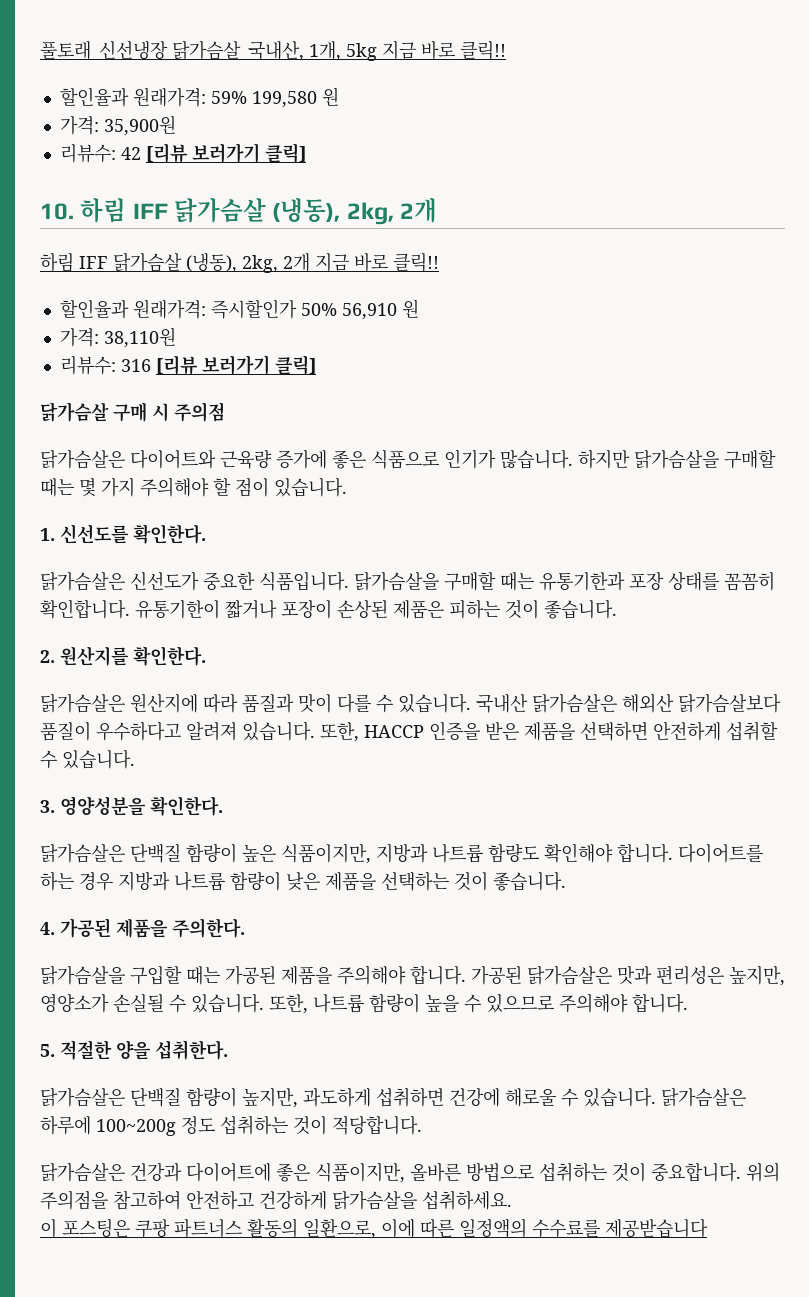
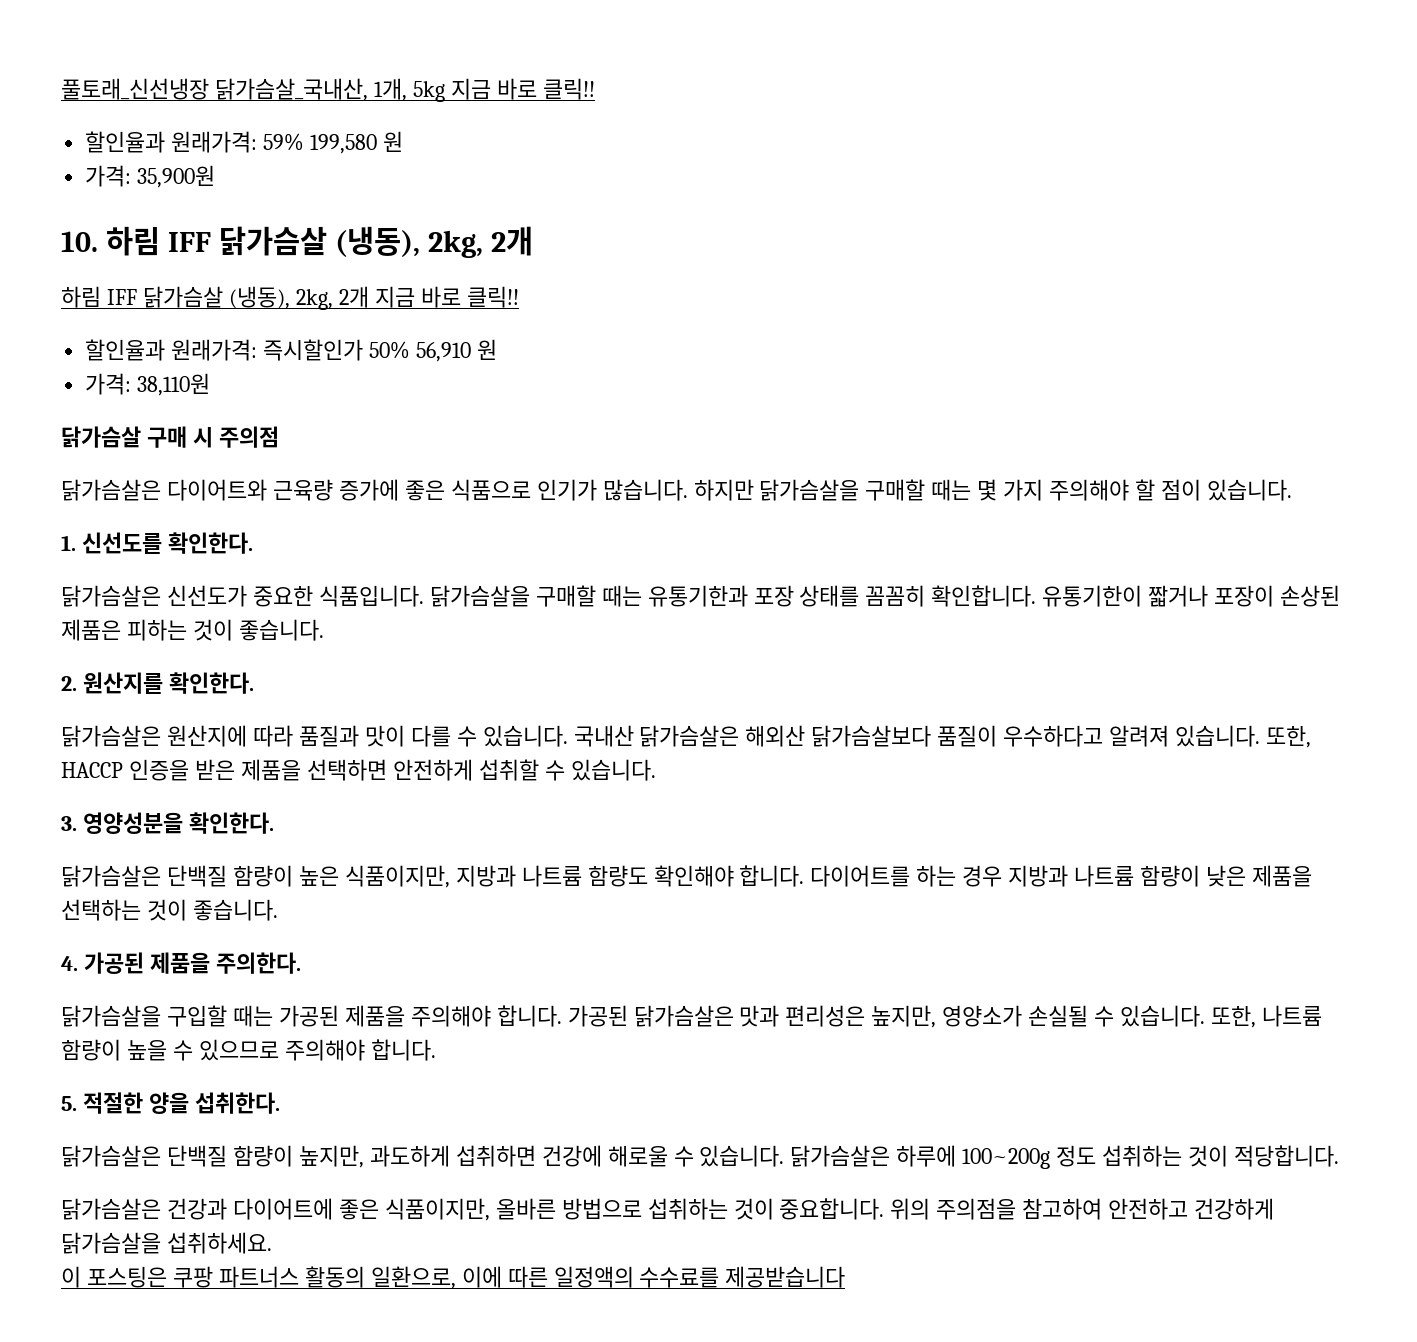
- 리뷰수: 42 [리뷰 보러가기 클릭]
- 리뷰수: 316 [리뷰 보러가기 클릭]

